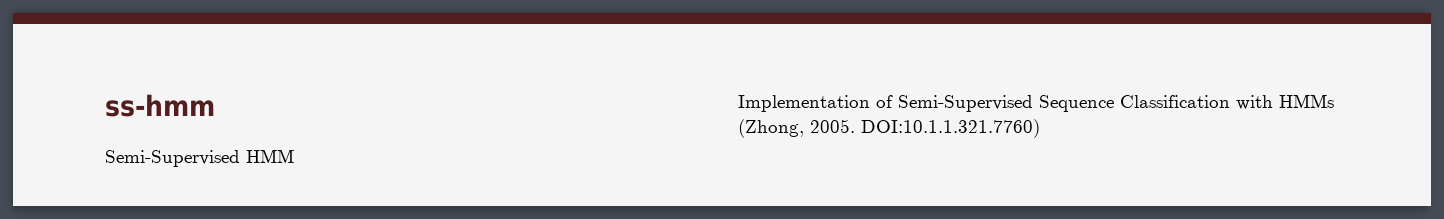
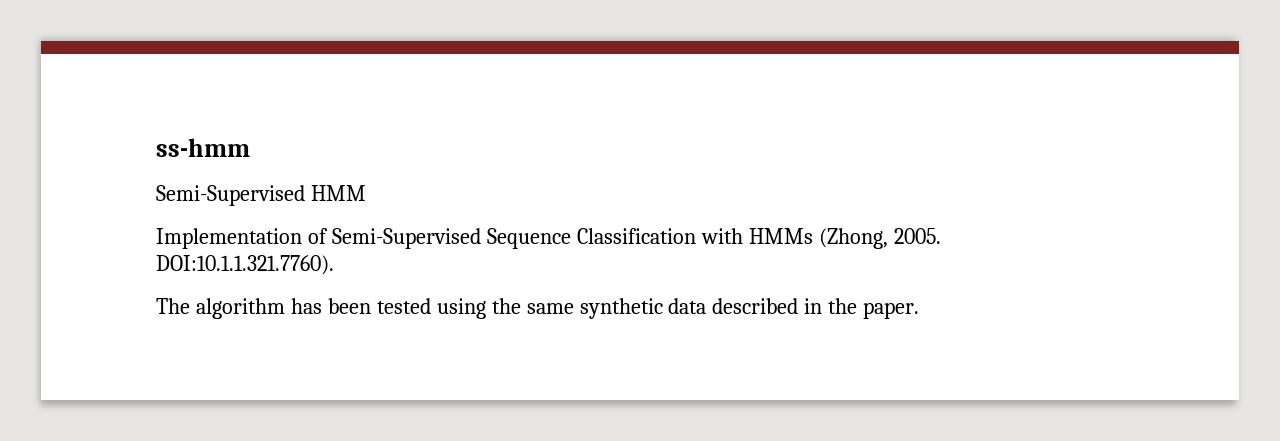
- DOI:10.1.1.321.7760)
+ DOI:10.1.1.321.7760).
+ The algorithm has been tested using the same synthetic data described in the paper.

